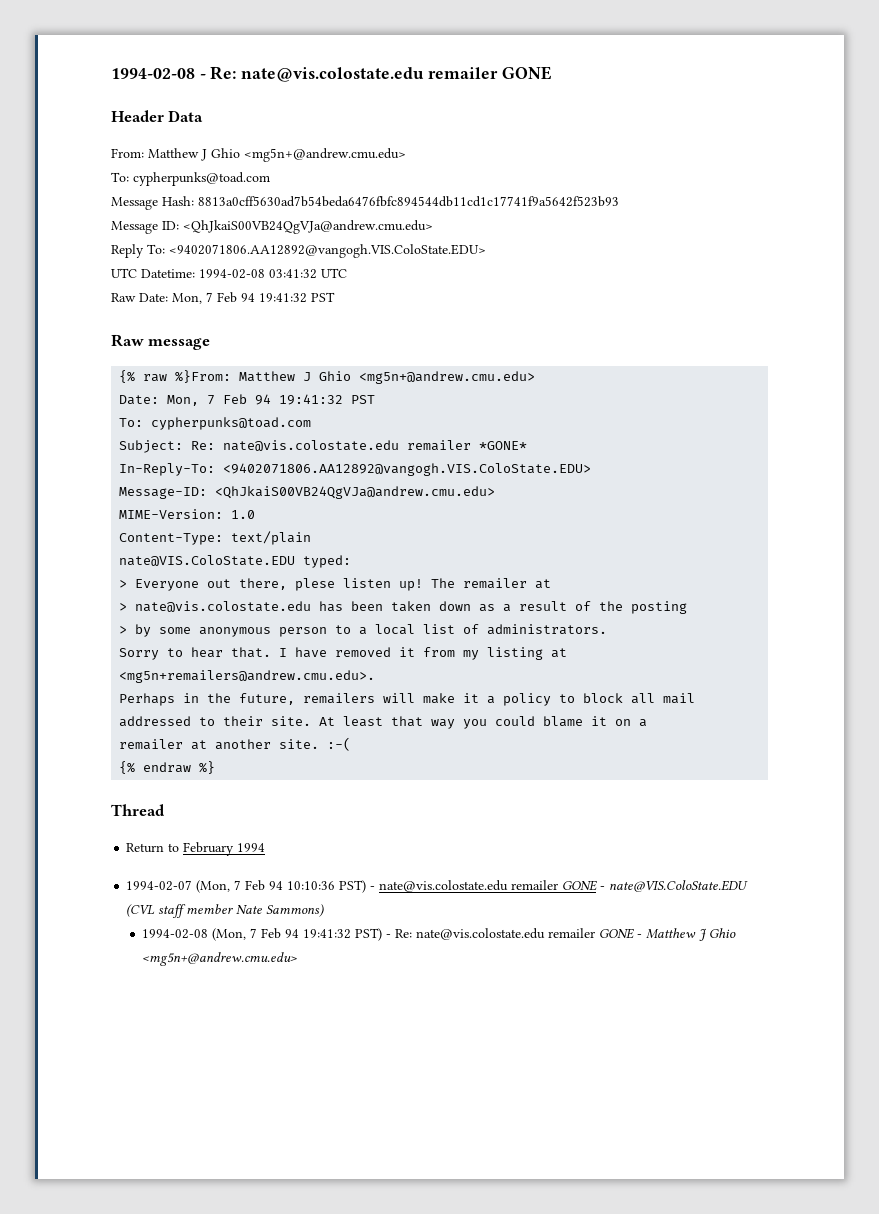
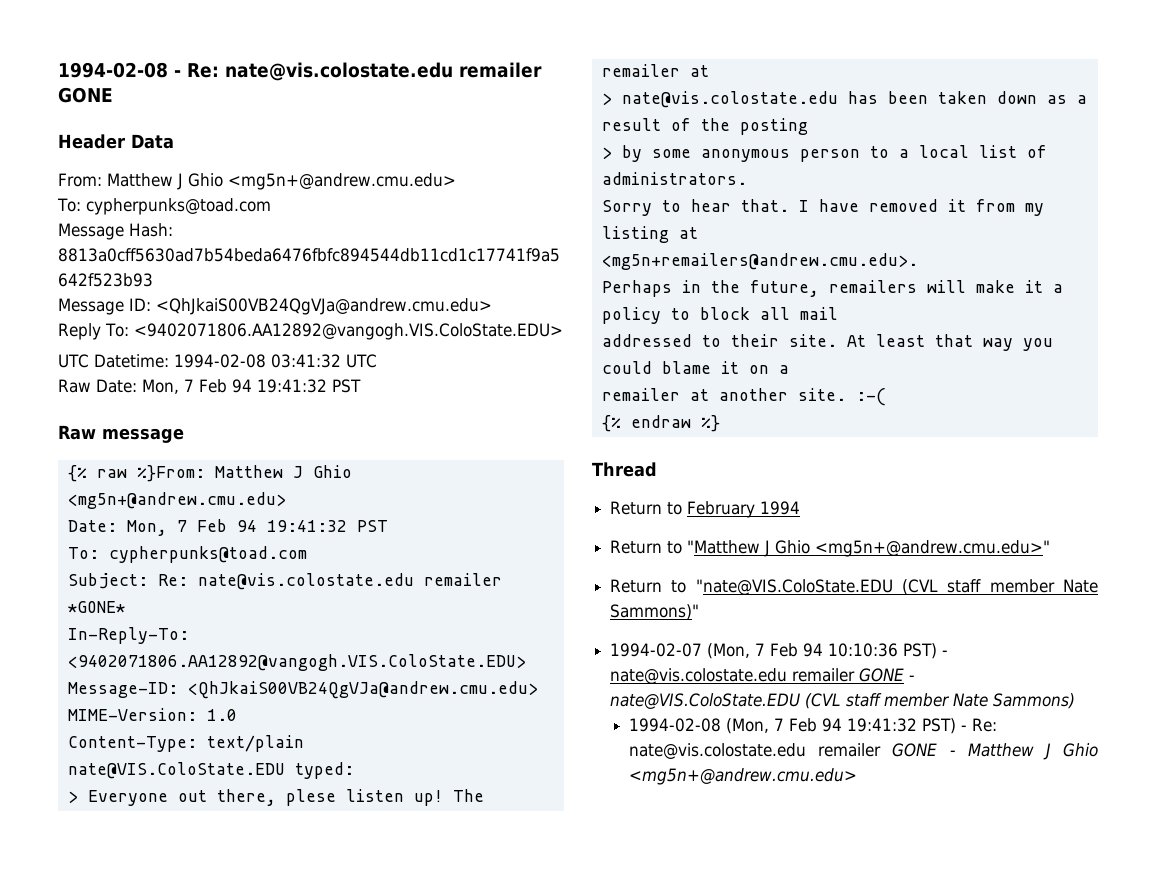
+ Return to "Matthew J Ghio <mg5n+@andrew.cmu.edu>"
+ Return to "nate@VIS.ColoState.EDU (CVL staff member Nate Sammons)"

